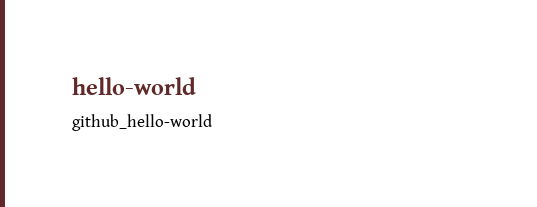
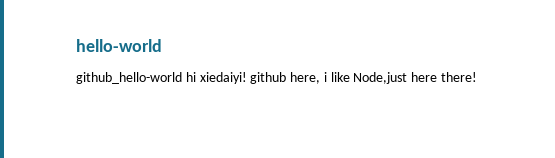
- github_hello-world
+ github_hello-world hi xiedaiyi! github here, i like Node,just here there!

